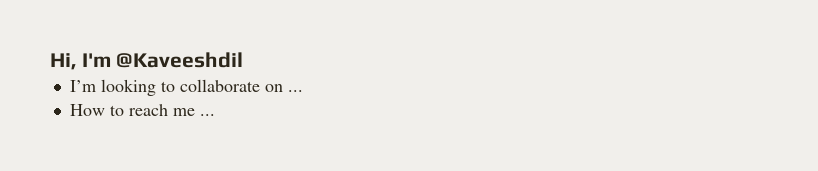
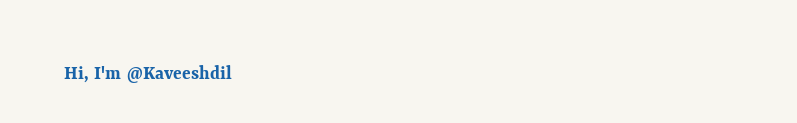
- I’m looking to collaborate on ...
- How to reach me ...

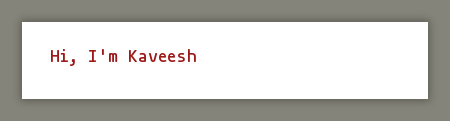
- Hi, I'm @Kaveeshdil
+ Hi, I'm Kaveesh

